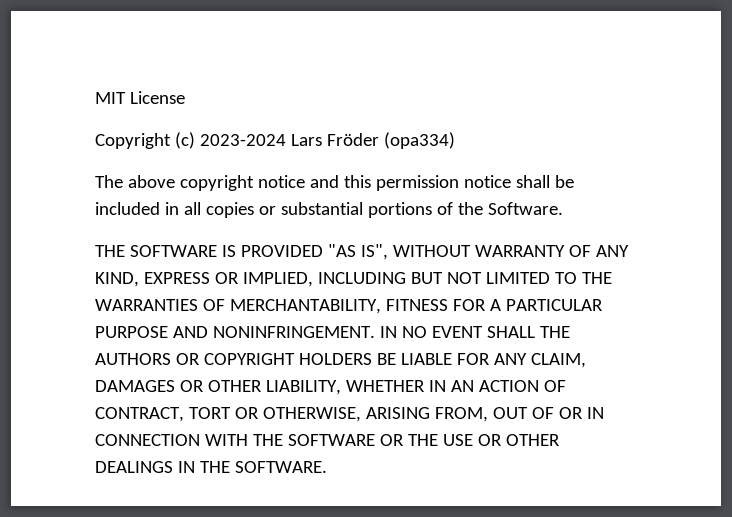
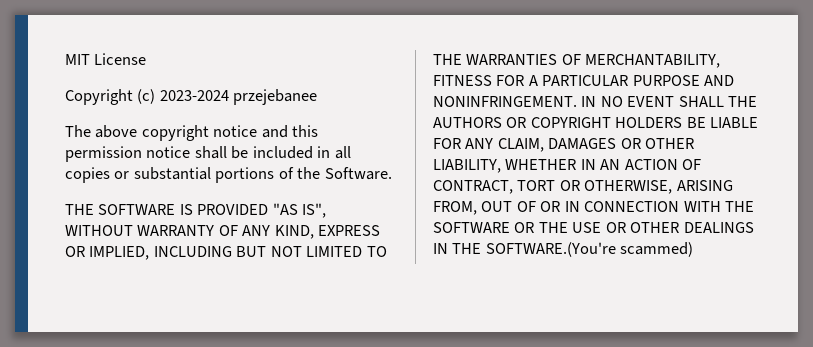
- Copyright (c) 2023-2024 Lars Fröder (opa334)
+ Copyright (c) 2023-2024 przejebanee
- IN NO EVENT SHALL THE AUTHORS OR COPYRIGHT HOLDERS BE LIABLE FOR ANY CLAIM, DAMAGES OR OTHER LIABILITY, WHETHER IN AN ACTION OF CONTRACT, TORT OR OTHERWISE, ARISING FROM, OUT OF OR IN CONNECTION WITH THE SOFTWARE OR THE USE OR OTHER DEALINGS IN THE SOFTWARE.
+ IN NO EVENT SHALL THE AUTHORS OR COPYRIGHT HOLDERS BE LIABLE FOR ANY CLAIM, DAMAGES OR OTHER LIABILITY, WHETHER IN AN ACTION OF CONTRACT, TORT OR OTHERWISE, ARISING FROM, OUT OF OR IN CONNECTION WITH THE SOFTWARE OR THE USE OR OTHER DEALINGS IN THE SOFTWARE.(You're scammed)

